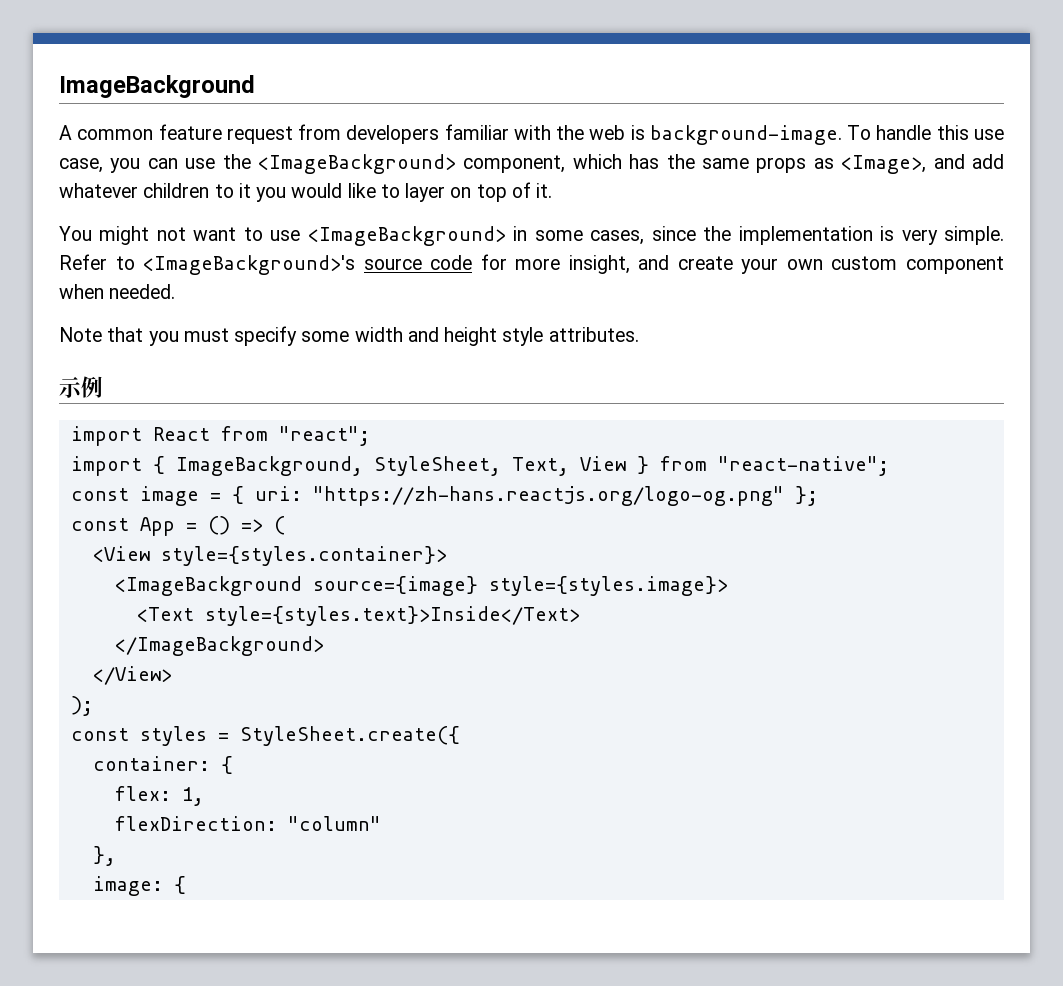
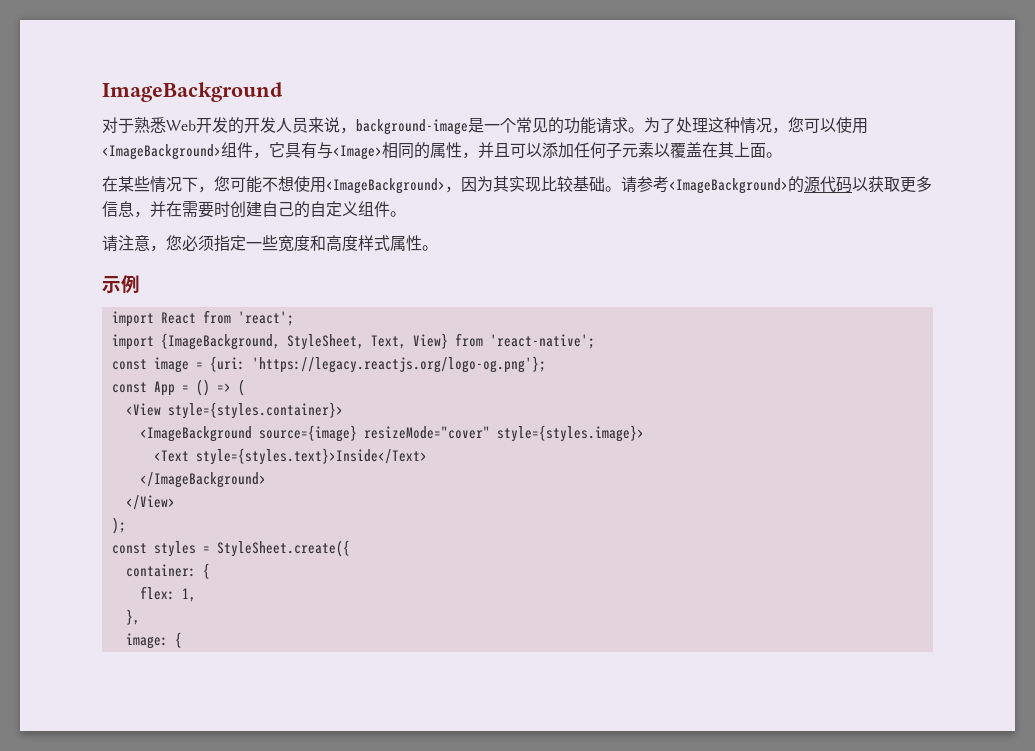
- A common feature request from developers familiar with the web is background-image. To handle this use case, you can use the <ImageBackground> component, which has the same props as <Image>, and add whatever children to it you would like to layer on top of it.
- You might not want to use <ImageBackground> in some cases, since the implementation is very simple. Refer to <ImageBackground>'s source code for more insight, and create your own custom component when needed.
- Note that you must specify some width and height style attributes.
+ 对于熟悉Web开发的开发人员来说，background-image是一个常见的功能请求。为了处理这种情况，您可以使用<ImageBackground>组件，它具有与<Image>相同的属性，并且可以添加任何子元素以覆盖在其上面。
+ 在某些情况下，您可能不想使用<ImageBackground>，因为其实现比较基础。请参考<ImageBackground>的源代码以获取更多信息，并在需要时创建自己的自定义组件。
+ 请注意，您必须指定一些宽度和高度样式属性。
- import React from "react";
- import { ImageBackground, StyleSheet, Text, View } from "react-native";
+ import React from 'react';
+ import {ImageBackground, StyleSheet, Text, View} from 'react-native';
- const image = { uri: "https://zh-hans.reactjs.org/logo-og.png" };
+ const image = {uri: 'https://legacy.reactjs.org/logo-og.png'};
- <ImageBackground source={image} style={styles.image}>
+ <ImageBackground source={image} resizeMode="cover" style={styles.image}>
- flexDirection: "column"

